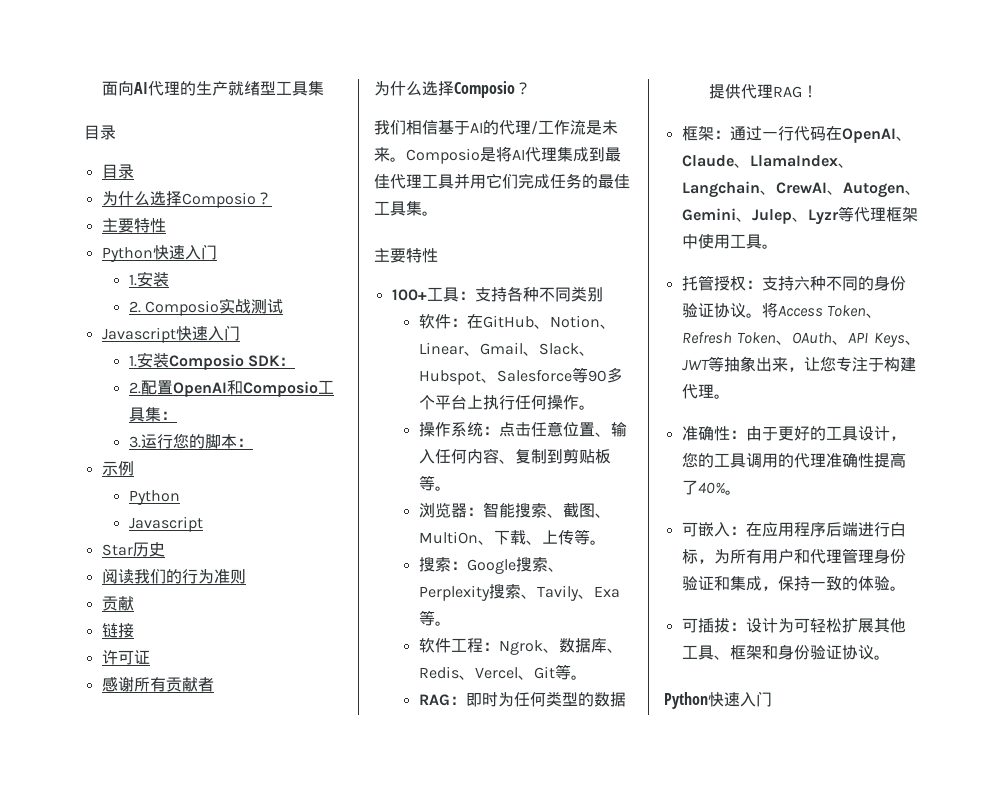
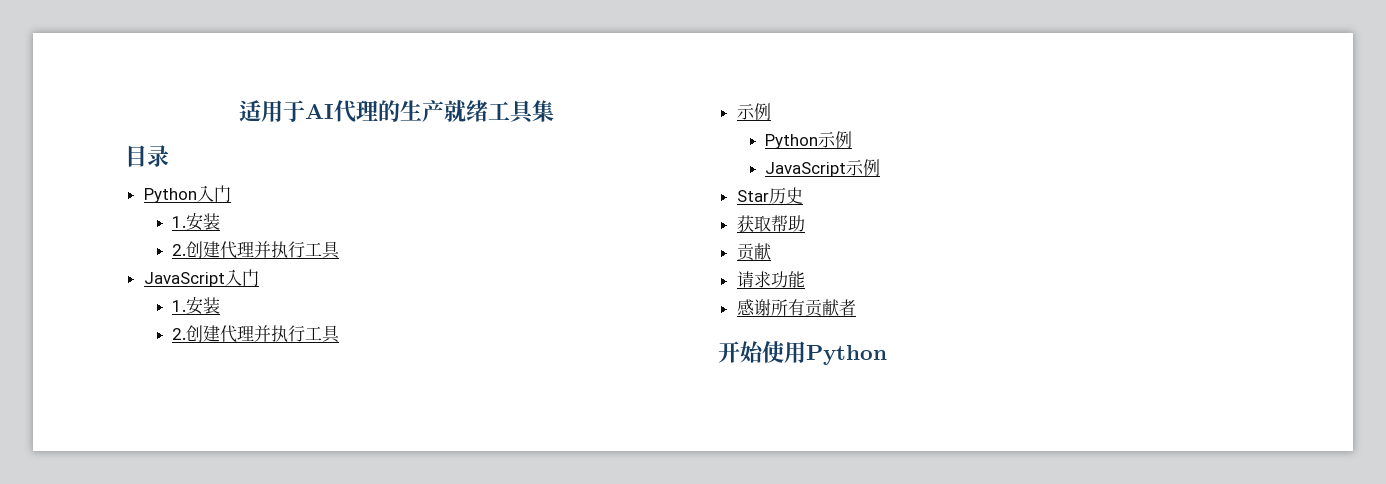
- 面向AI代理的生产就绪型工具集
+ 适用于AI代理的生产就绪工具集
  目录
- 目录
- 为什么选择Composio？
- 主要特性
- Python快速入门
+ Python入门
  1.安装
- 2. Composio实战测试
- Javascript快速入门
- 1.安装Composio SDK：
- 2.配置OpenAI和Composio工具集：
- 3.运行您的脚本：
+ 2.创建代理并执行工具
+ JavaScript入门
+ 1.安装
+ 2.创建代理并执行工具
  示例
- Python
- Javascript
+ Python示例
+ JavaScript示例
- 阅读我们的行为准则
+ 获取帮助
- 链接
- 许可证
+ 请求功能
  感谢所有贡献者
- 为什么选择Composio？
- 我们相信基于AI的代理/工作流是未来。Composio是将AI代理集成到最佳代理工具并用它们完成任务的最佳工具集。
- 主要特性
- 100+工具：支持各种不同类别
- 软件：在GitHub、Notion、Linear、Gmail、Slack、Hubspot、Salesforce等90多个平台上执行任何操作。
- 操作系统：点击任意位置、输入任何内容、复制到剪贴板等。
- 浏览器：智能搜索、截图、MultiOn、下载、上传等。
- 搜索：Google搜索、Perplexity搜索、Tavily、Exa等。
- 软件工程：Ngrok、数据库、Redis、Vercel、Git等。
- RAG：即时为任何类型的数据提供代理RAG！
- 框架：通过一行代码在OpenAI、Claude、LlamaIndex、Langchain、CrewAI、Autogen、Gemini、Julep、Lyzr等代理框架中使用工具。
- 托管授权：支持六种不同的身份验证协议。将Access Token、Refresh Token、OAuth、API Keys、JWT等抽象出来，让您专注于构建代理。
- 准确性：由于更好的工具设计，您的工具调用的代理准确性提高了40%。
- 可嵌入：在应用程序后端进行白标，为所有用户和代理管理身份验证和集成，保持一致的体验。
- 可插拔：设计为可轻松扩展其他工具、框架和身份验证协议。
- Python快速入门
+ 开始使用Python

